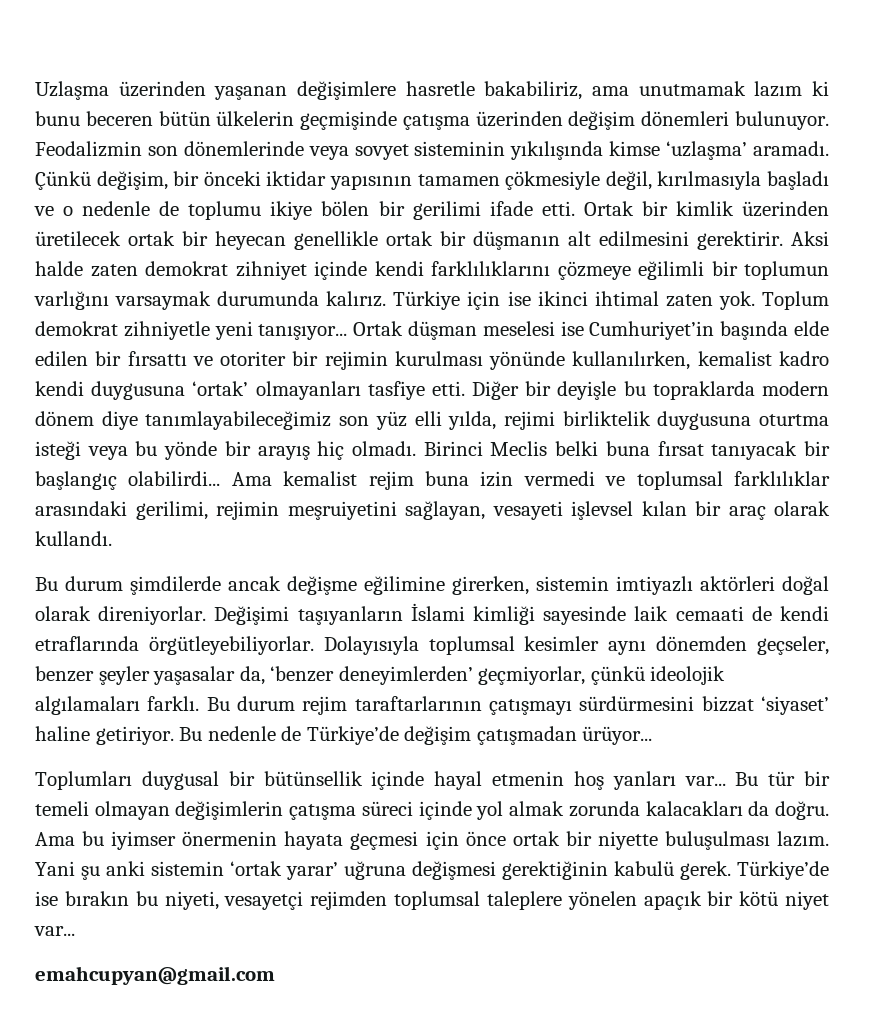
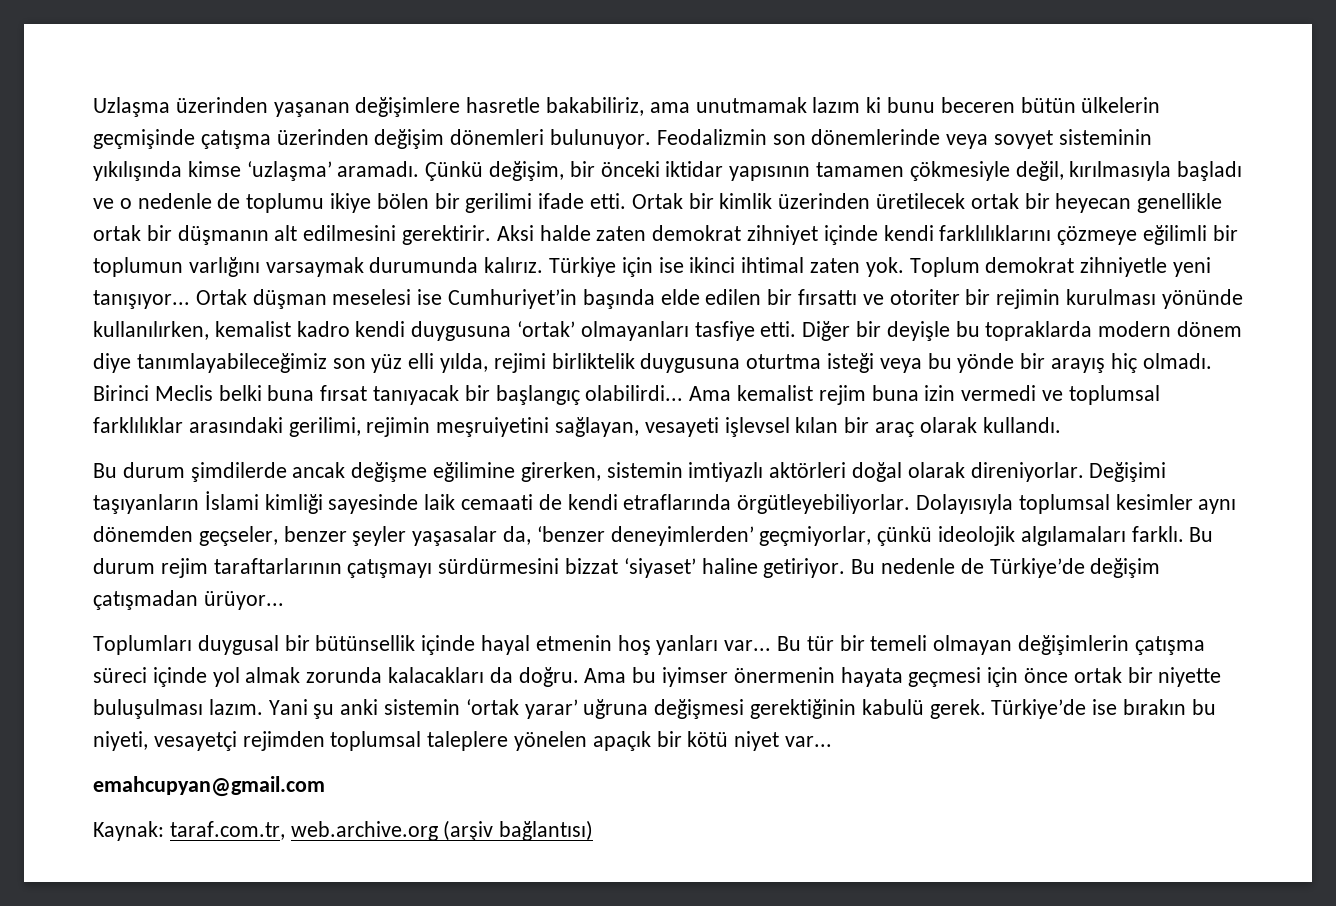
+ Kaynak: taraf.com.tr, web.archive.org (arşiv bağlantısı)

